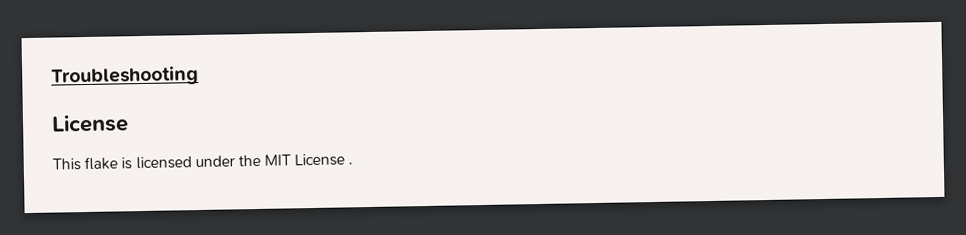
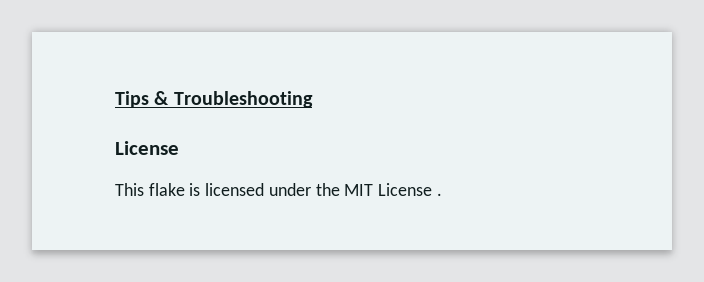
- Troubleshooting
+ Tips & Troubleshooting

